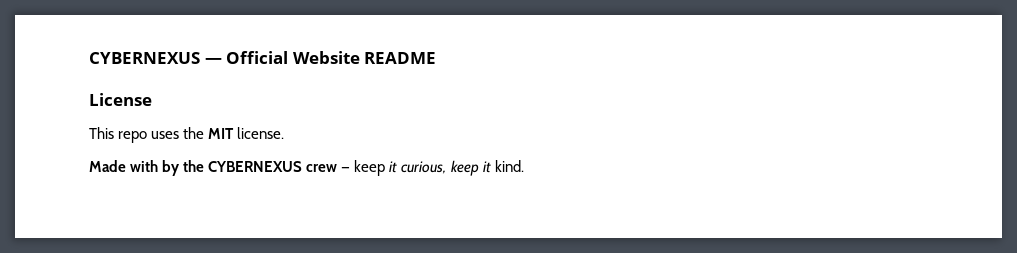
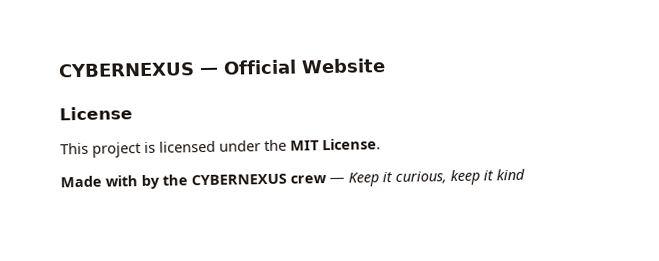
- CYBERNEXUS — Official Website README
+ CYBERNEXUS — Official Website
- This repo uses the MIT license.
+ This project is licensed under the MIT License.
- Made with by the CYBERNEXUS crew — keep it curious, keep it kind.
+ Made with by the CYBERNEXUS crew — Keep it curious, keep it kind

